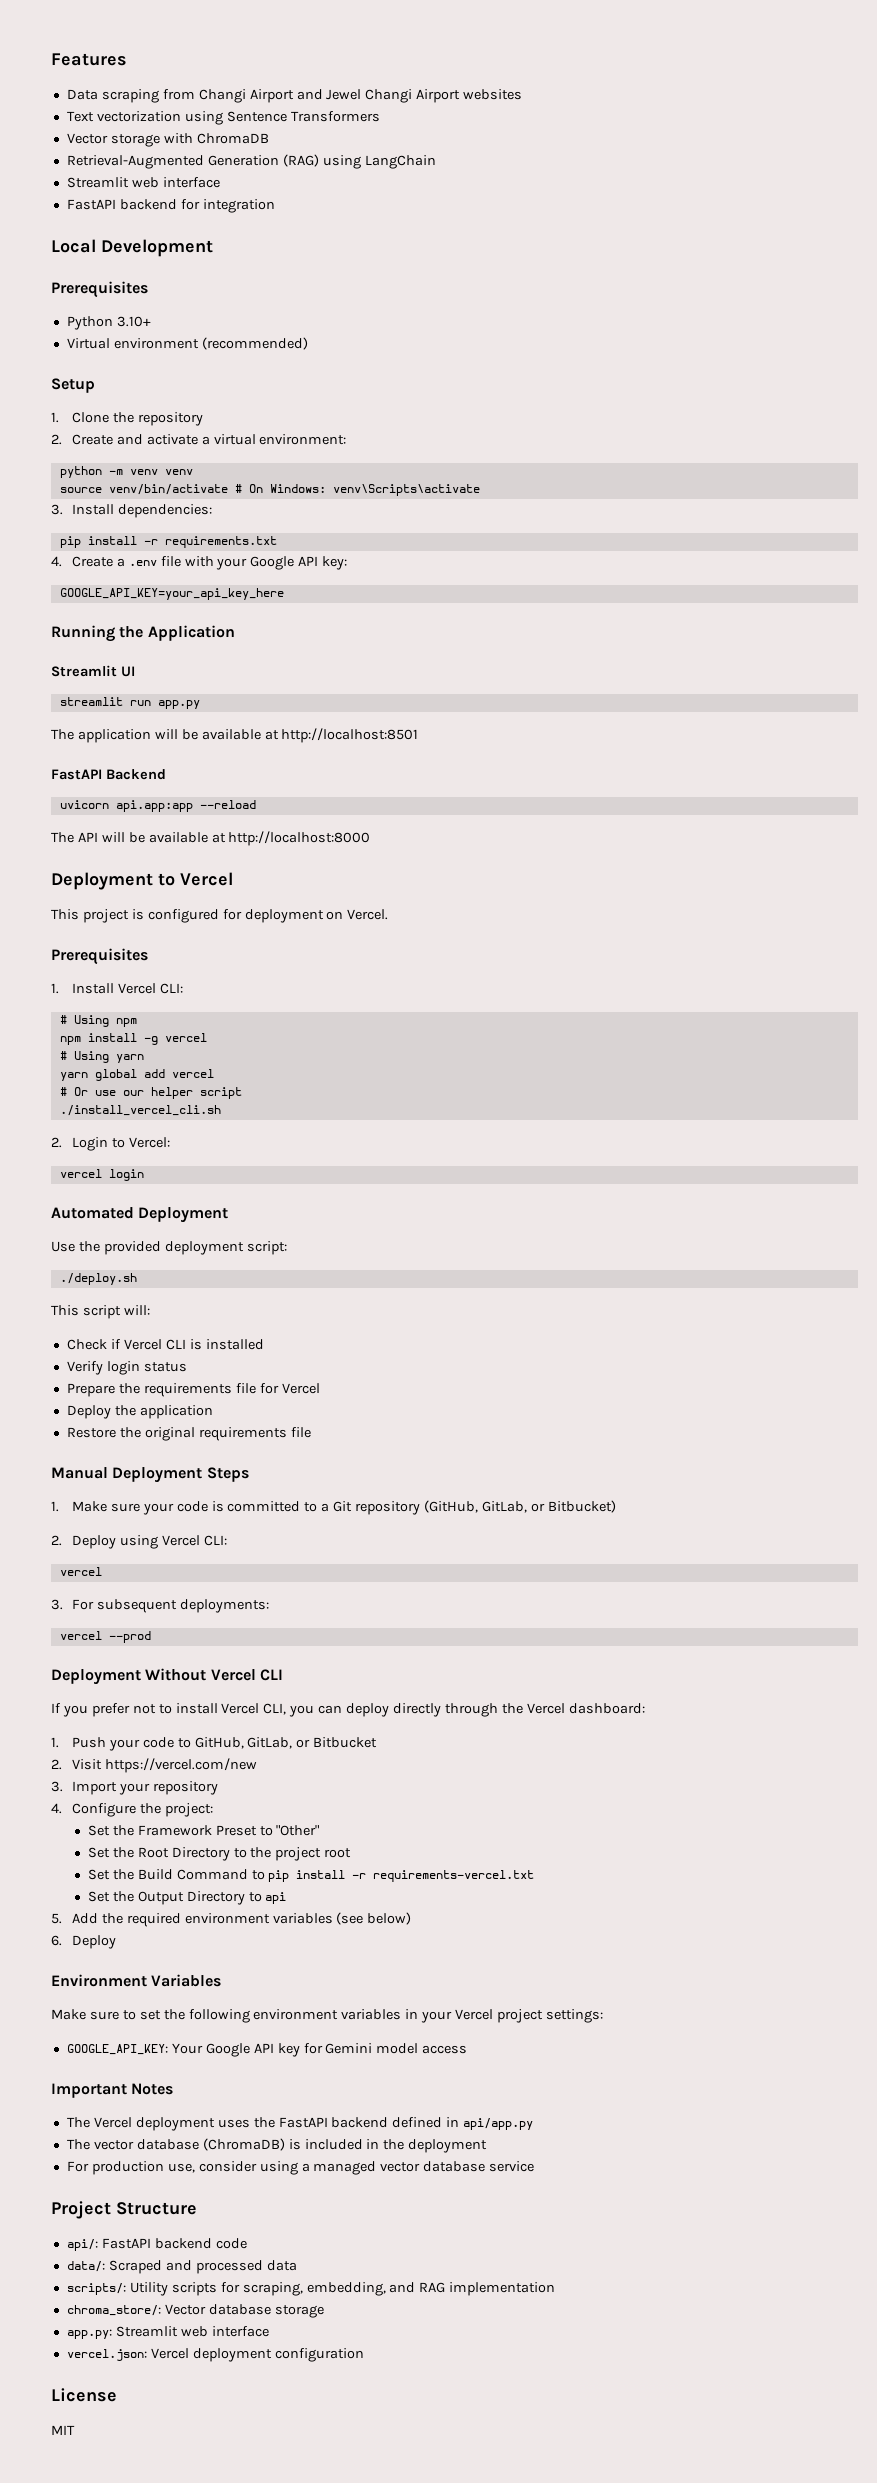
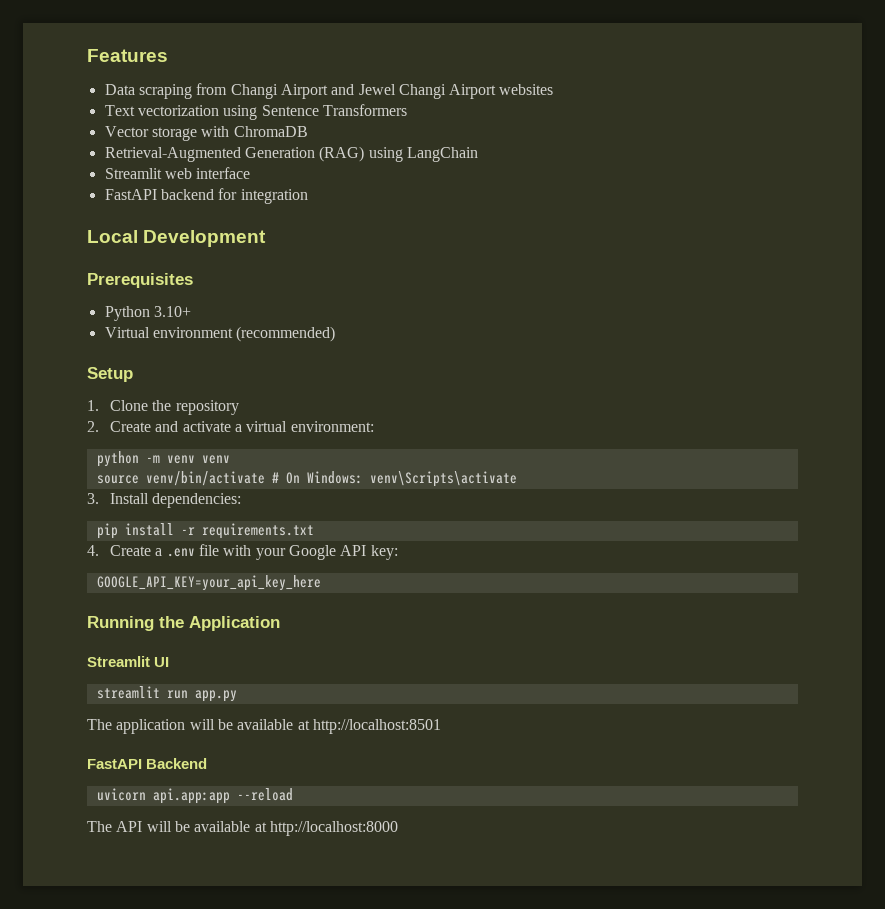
- Deployment to Vercel
- This project is configured for deployment on Vercel.
- Prerequisites
- 1. Install Vercel CLI:
- # Using npm
- npm install -g vercel
- # Using yarn
- yarn global add vercel
- # Or use our helper script
- ./install_vercel_cli.sh
- 2. Login to Vercel:
- vercel login
- Automated Deployment
- Use the provided deployment script:
- ./deploy.sh
- This script will:
- Check if Vercel CLI is installed
- Verify login status
- Prepare the requirements file for Vercel
- Deploy the application
- Restore the original requirements file
- Manual Deployment Steps
- 1. Make sure your code is committed to a Git repository (GitHub, GitLab, or Bitbucket)
- 2. Deploy using Vercel CLI:
- vercel
- 3. For subsequent deployments:
- vercel --prod
- Deployment Without Vercel CLI
- If you prefer not to install Vercel CLI, you can deploy directly through the Vercel dashboard:
- 1. Push your code to GitHub, GitLab, or Bitbucket
- 2. Visit https://vercel.com/new
- 3. Import your repository
- 4. Configure the project:
- Set the Framework Preset to "Other"
- Set the Root Directory to the project root
- Set the Build Command to pip install -r requirements-vercel.txt
- Set the Output Directory to api
- 5. Add the required environment variables (see below)
- 6. Deploy
- Environment Variables
- Make sure to set the following environment variables in your Vercel project settings:
- GOOGLE_API_KEY: Your Google API key for Gemini model access
- Important Notes
- The Vercel deployment uses the FastAPI backend defined in api/app.py
- The vector database (ChromaDB) is included in the deployment
- For production use, consider using a managed vector database service
- Project Structure
- api/: FastAPI backend code
- data/: Scraped and processed data
- scripts/: Utility scripts for scraping, embedding, and RAG implementation
- chroma_store/: Vector database storage
- app.py: Streamlit web interface
- vercel.json: Vercel deployment configuration
- License
- MIT

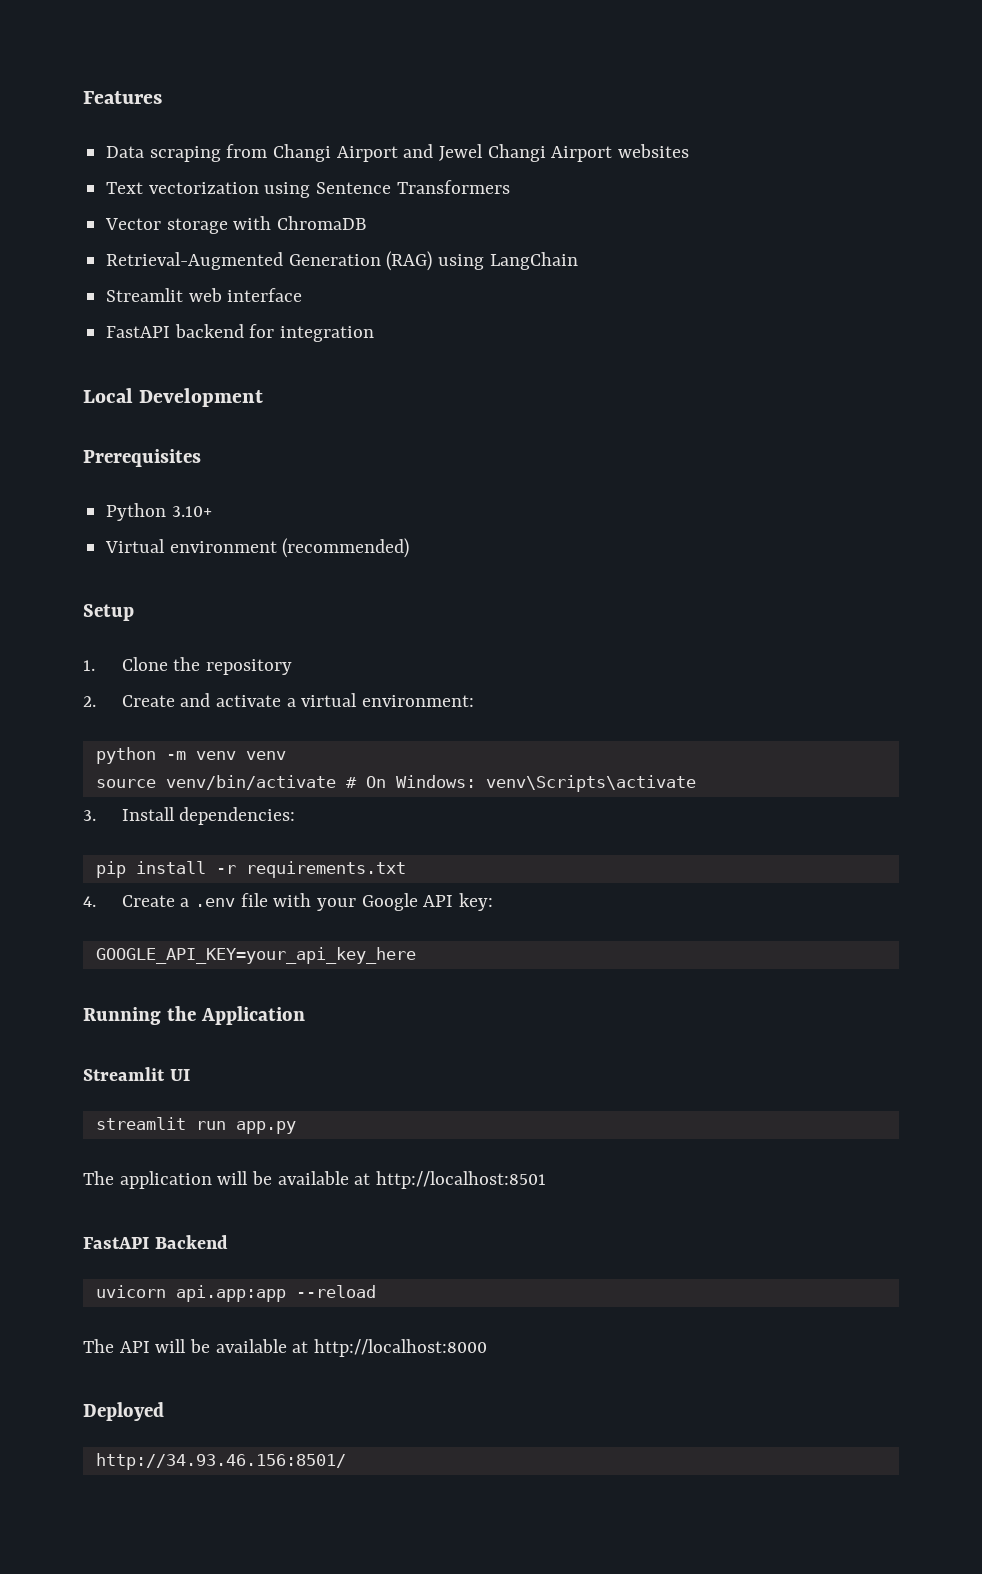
+ Deployed
+ http://34.93.46.156:8501/

